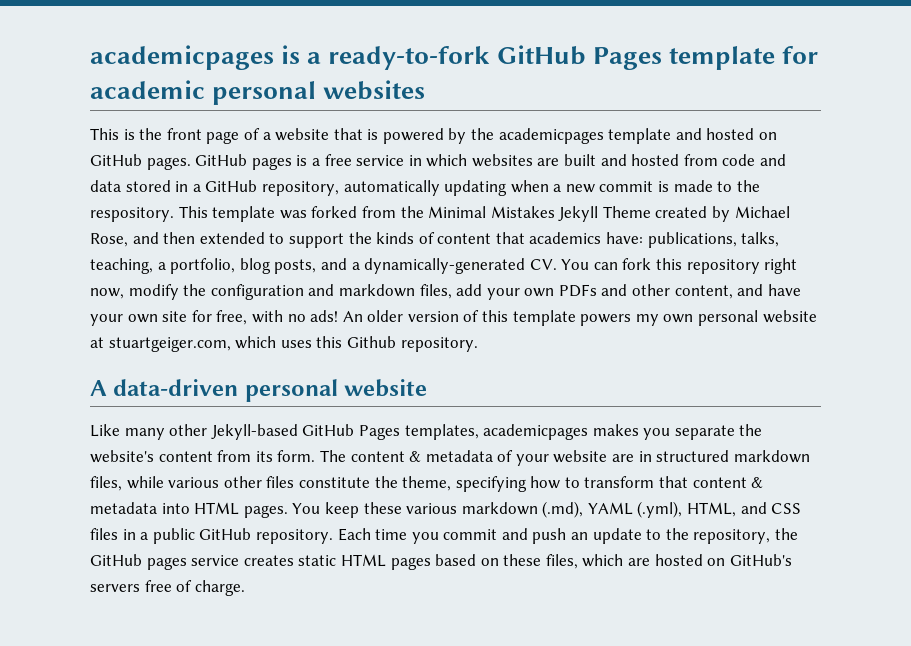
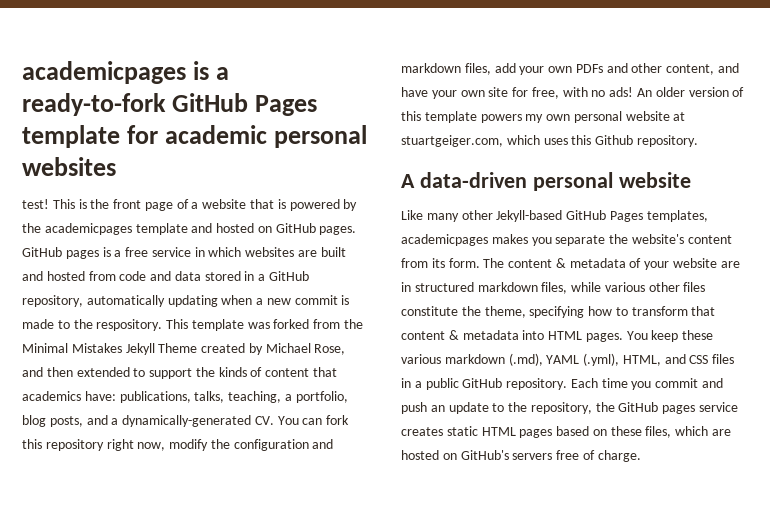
+ test!

